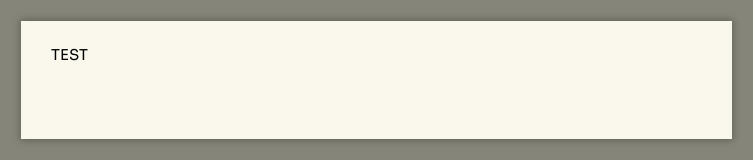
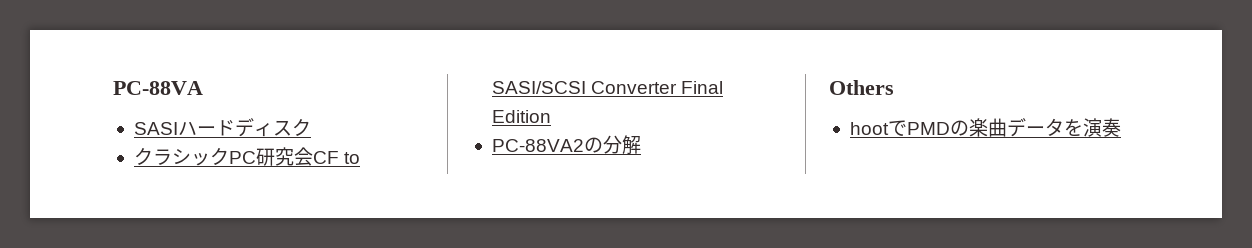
- TEST
+ PC-88VA
+ SASIハードディスク
+ クラシックPC研究会CF to SASI/SCSI Converter Final Edition
+ PC-88VA2の分解
+ Others
+ hootでPMDの楽曲データを演奏

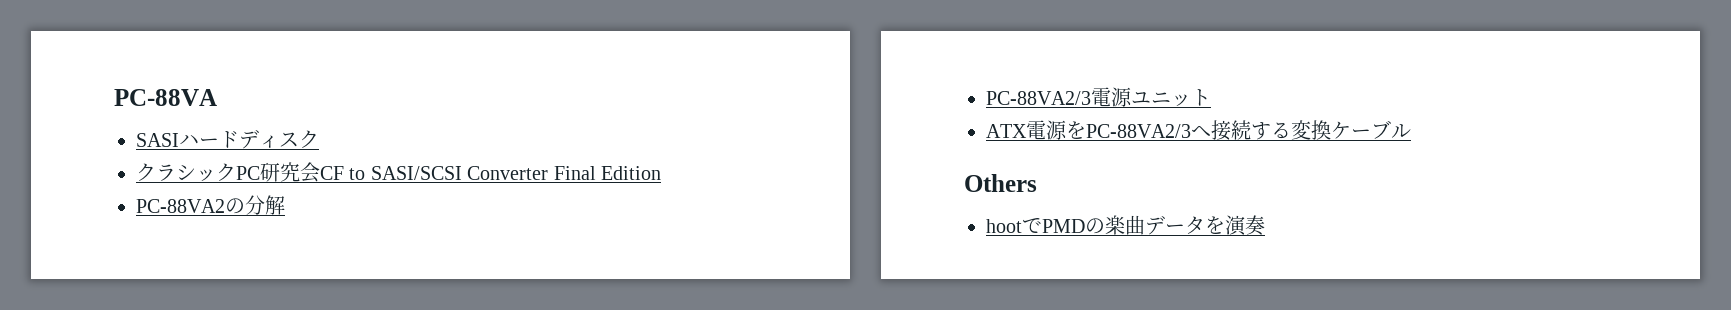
+ PC-88VA2/3電源ユニット
+ ATX電源をPC-88VA2/3へ接続する変換ケーブル

